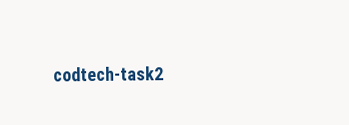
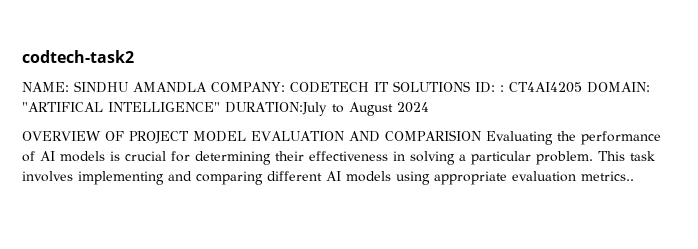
+ NAME: SINDHU AMANDLA COMPANY: CODETECH IT SOLUTIONS ID: : CT4AI4205 DOMAIN: "ARTIFICAL INTELLIGENCE" DURATION:July to August 2024
+ OVERVIEW OF PROJECT MODEL EVALUATION AND COMPARISION Evaluating the performance of AI models is crucial for determining their effectiveness in solving a particular problem. This task involves implementing and comparing different AI models using appropriate evaluation metrics..

